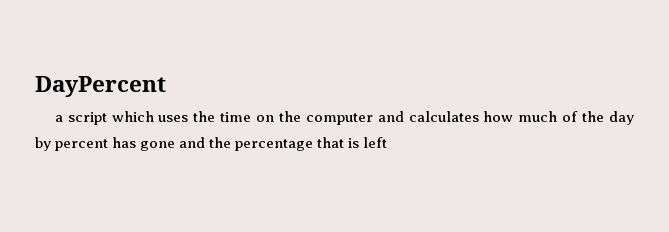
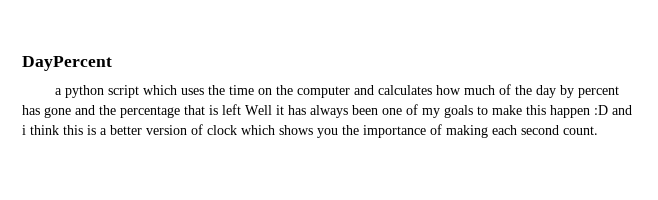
- a script which uses the time on the computer and calculates how much of the day by percent has gone and the percentage that is left
+ a python script which uses the time on the computer and calculates how much of the day by percent has gone and the percentage that is left Well it has always been one of my goals to make this happen :D and i think this is a better version of clock which shows you the importance of making each second count.

